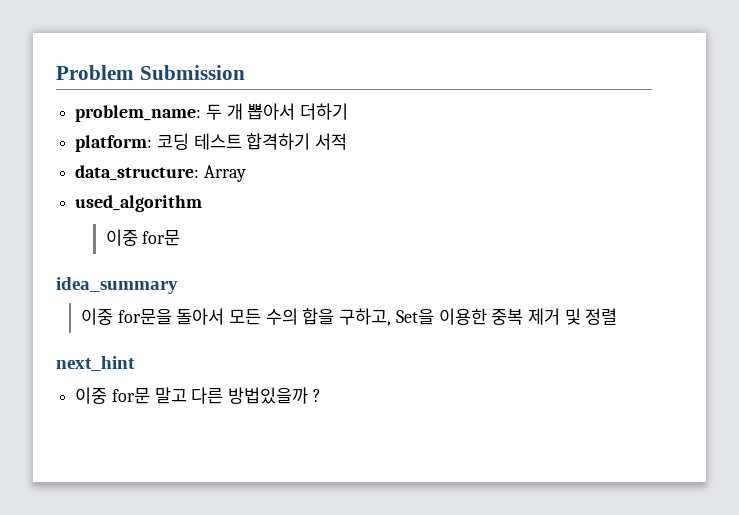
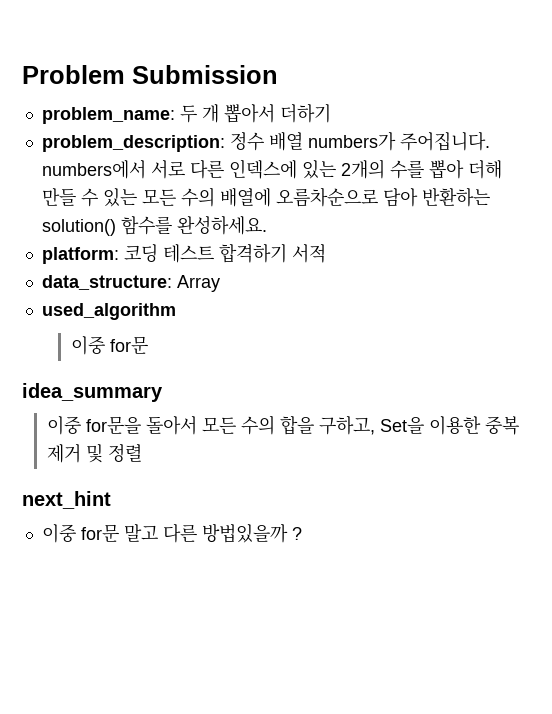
+ problem_description: 정수 배열 numbers가 주어집니다. numbers에서 서로 다른 인덱스에 있는 2개의 수를 뽑아 더해 만들 수 있는 모든 수의 배열에 오름차순으로 담아 반환하는 solution() 함수를 완성하세요.

